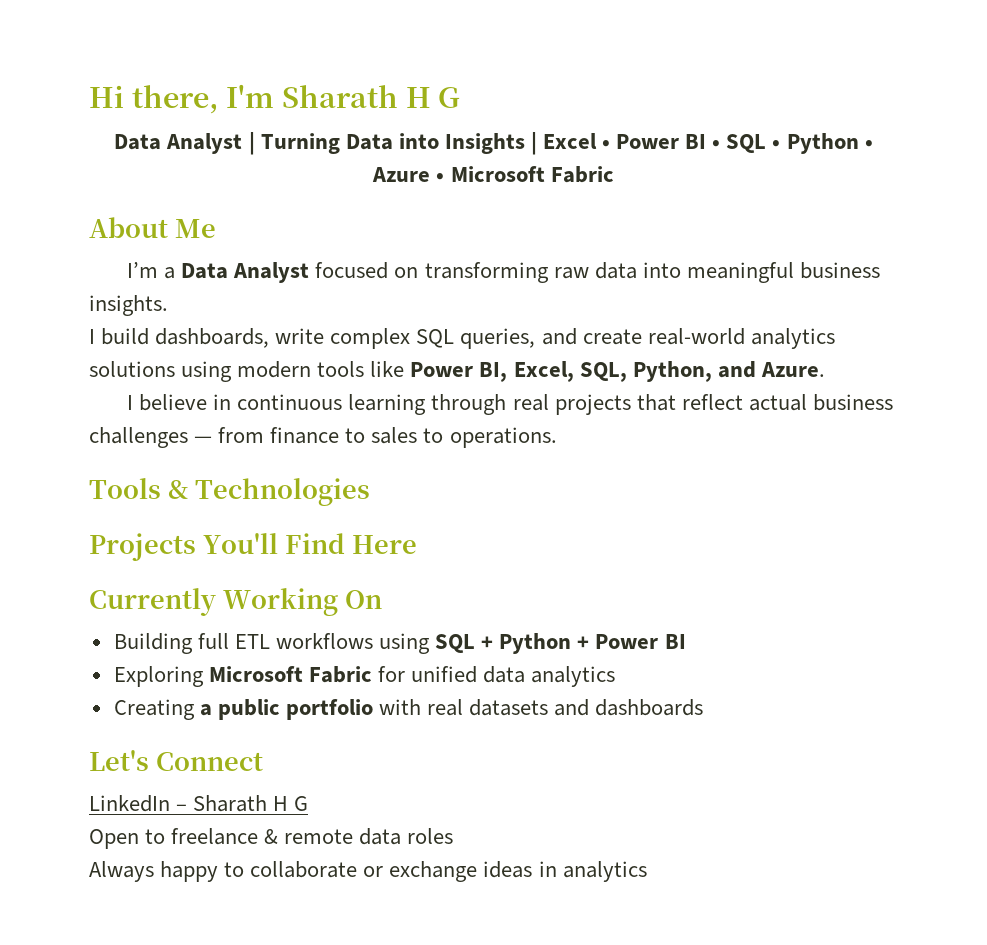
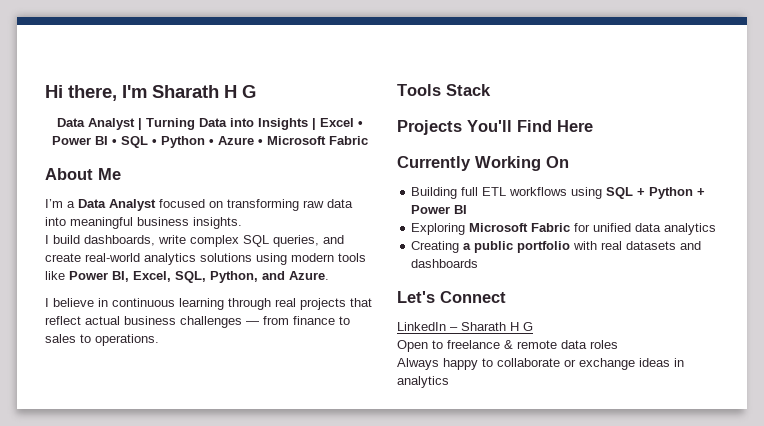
- Tools & Technologies
+ Tools Stack

